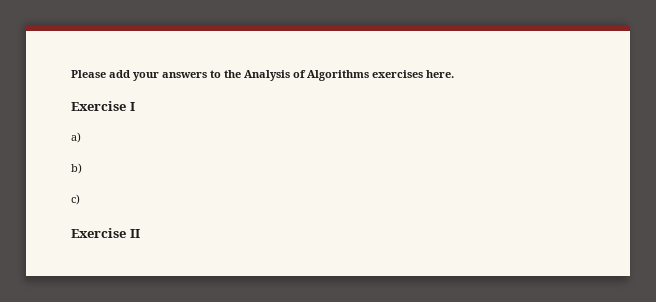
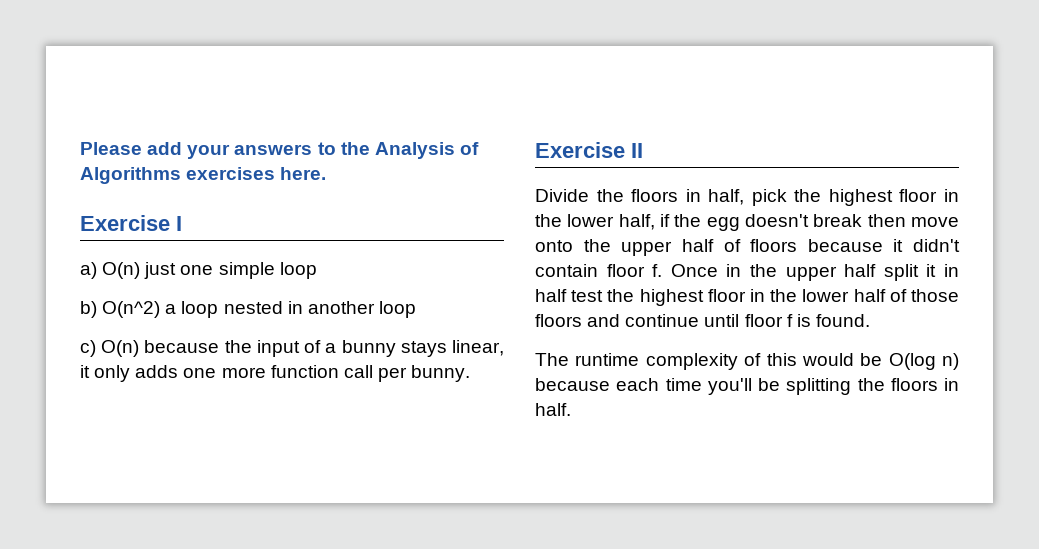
- a)
- b)
- c)
+ a) O(n) just one simple loop
+ b) O(n^2) a loop nested in another loop
+ c) O(n) because the input of a bunny stays linear, it only adds one more function call per bunny.
  Exercise II
+ Divide the floors in half, pick the highest floor in the lower half, if the egg doesn't break then move onto the upper half of floors because it didn't contain floor f. Once in the upper half split it in half test the highest floor in the lower half of those floors and continue until floor f is found.
+ The runtime complexity of this would be O(log n) because each time you'll be splitting the floors in half.

